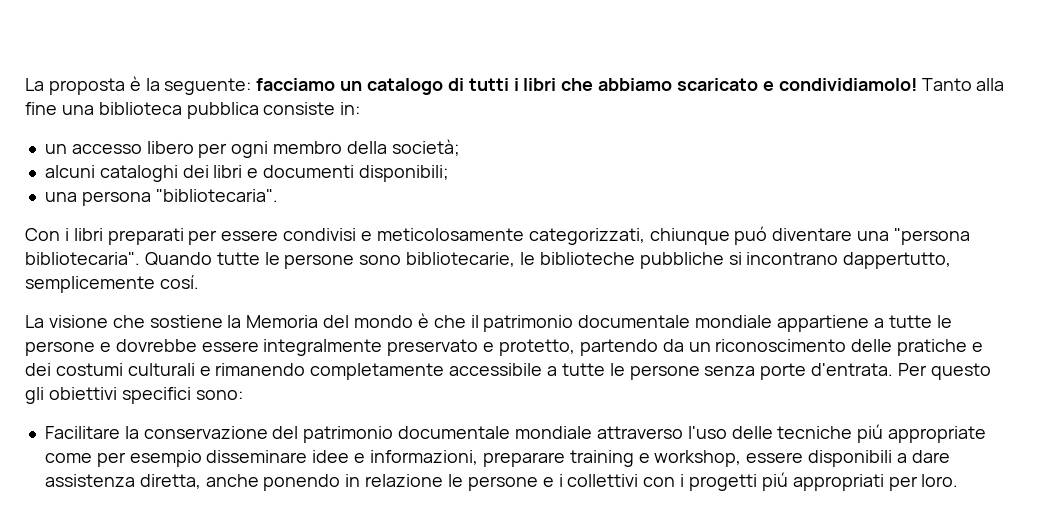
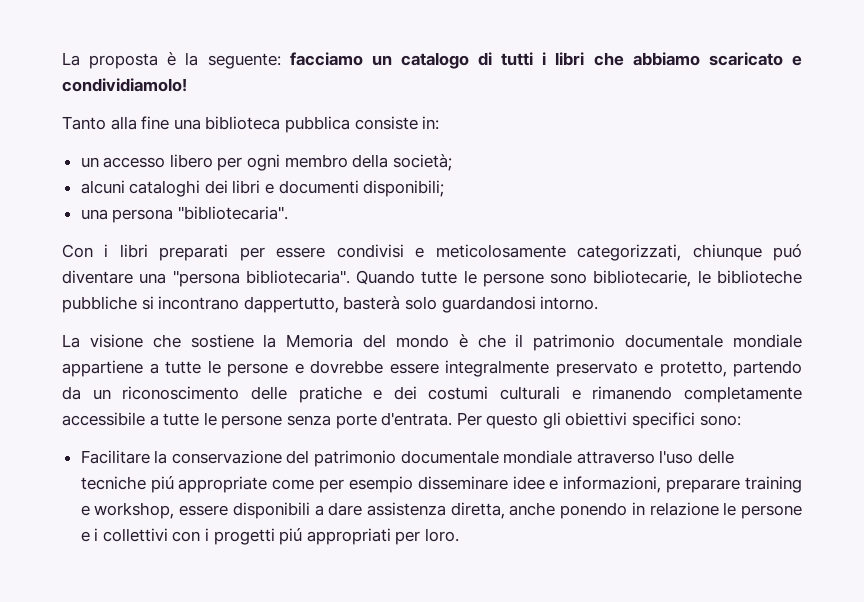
- La proposta è la seguente: facciamo un catalogo di tutti i libri che abbiamo scaricato e condividiamolo! Tanto alla fine una biblioteca pubblica consiste in:
+ La proposta è la seguente: facciamo un catalogo di tutti i libri che abbiamo scaricato e condividiamolo!
+ Tanto alla fine una biblioteca pubblica consiste in:
- Quando tutte le persone sono bibliotecarie, le biblioteche pubbliche si incontrano dappertutto, semplicemente cosí.
+ Quando tutte le persone sono bibliotecarie, le biblioteche pubbliche si incontrano dappertutto, basterà solo guardandosi intorno.

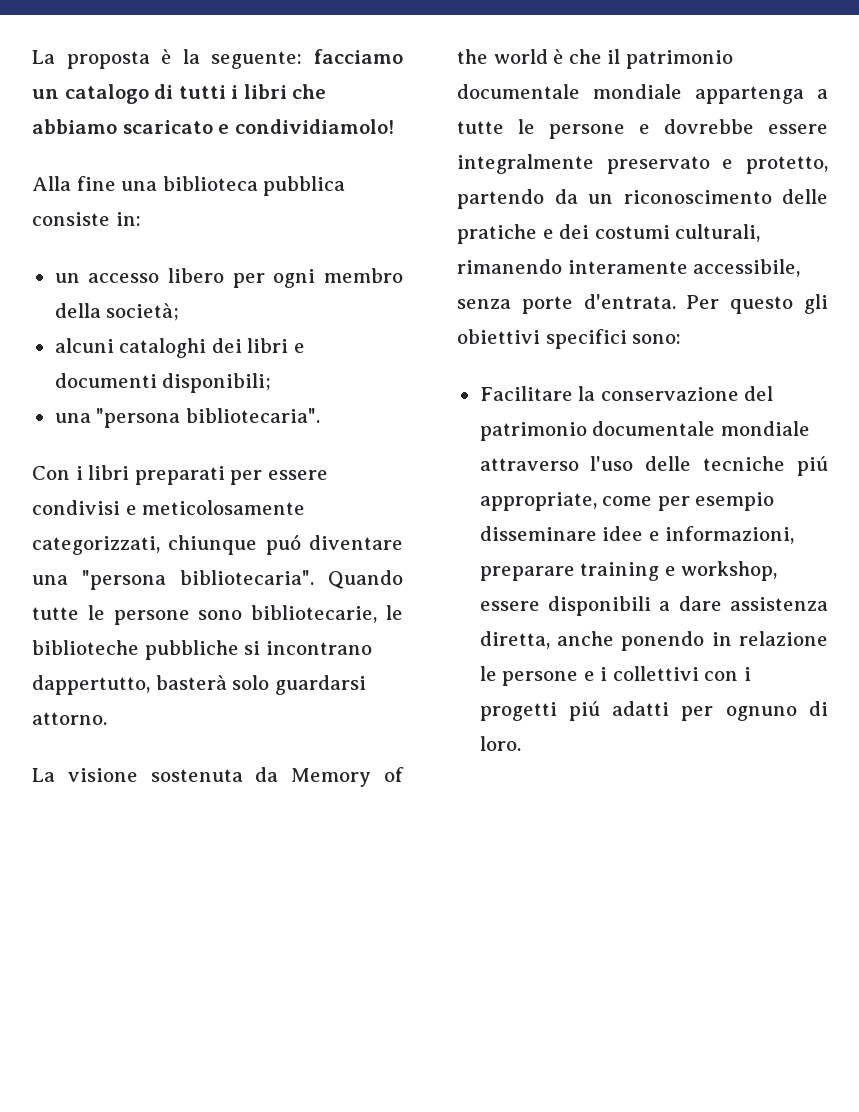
- Tanto alla fine una biblioteca pubblica consiste in:
+ Alla fine una biblioteca pubblica consiste in:
  alcuni cataloghi dei libri e documenti disponibili;
- una persona "bibliotecaria".
+ una "persona bibliotecaria".
- Quando tutte le persone sono bibliotecarie, le biblioteche pubbliche si incontrano dappertutto, basterà solo guardandosi intorno.
+ Quando tutte le persone sono bibliotecarie, le biblioteche pubbliche si incontrano dappertutto, basterà solo guardarsi attorno.
- La visione che sostiene la Memoria del mondo è che il patrimonio documentale mondiale appartiene a tutte le persone e dovrebbe essere integralmente preservato e protetto, partendo da un riconoscimento delle pratiche e dei costumi culturali e rimanendo completamente accessibile a tutte le persone senza porte d'entrata.
+ La visione sostenuta da Memory of the world è che il patrimonio documentale mondiale appartenga a tutte le persone e dovrebbe essere integralmente preservato e protetto, partendo da un riconoscimento delle pratiche e dei costumi culturali, rimanendo interamente accessibile, senza porte d'entrata.
- Facilitare la conservazione del patrimonio documentale mondiale attraverso l'uso delle tecniche piú appropriate come per esempio disseminare idee e informazioni, preparare training e workshop, essere disponibili a dare assistenza diretta, anche ponendo in relazione le persone e i collettivi con i progetti piú appropriati per loro.
+ Facilitare la conservazione del patrimonio documentale mondiale attraverso l'uso delle tecniche piú appropriate, come per esempio disseminare idee e informazioni, preparare training e workshop, essere disponibili a dare assistenza diretta, anche ponendo in relazione le persone e i collettivi con i progetti piú adatti per ognuno di loro.

